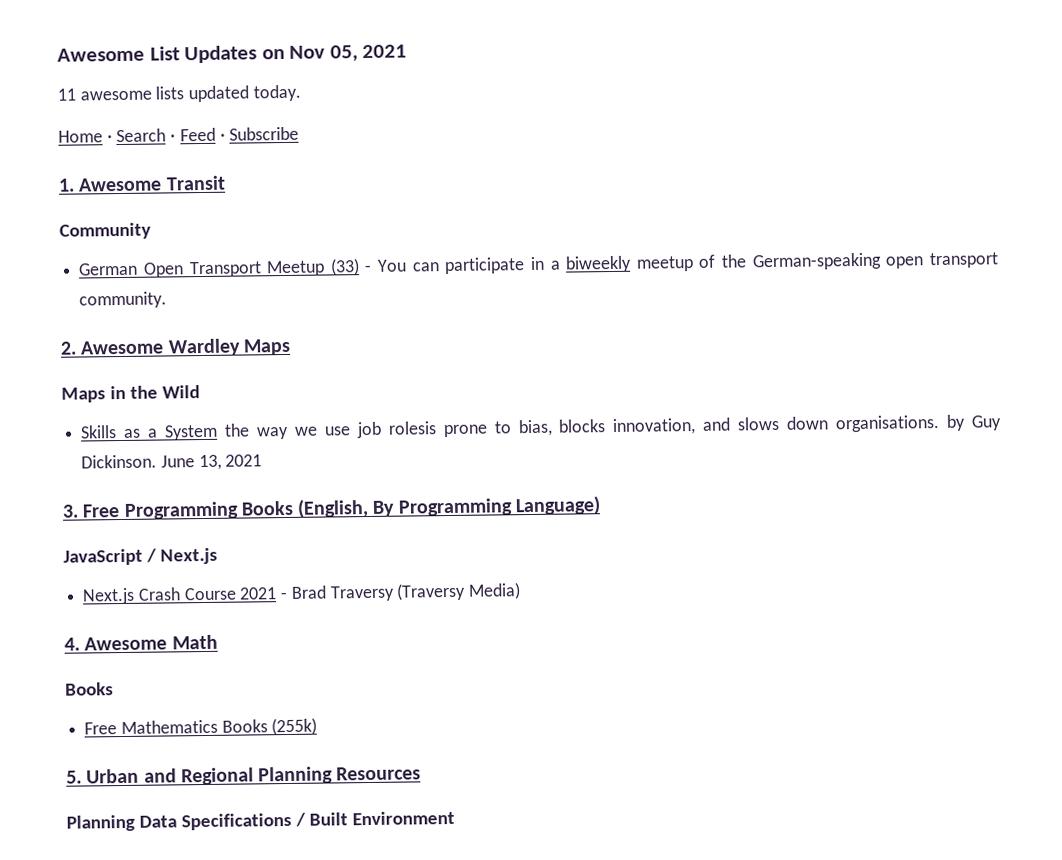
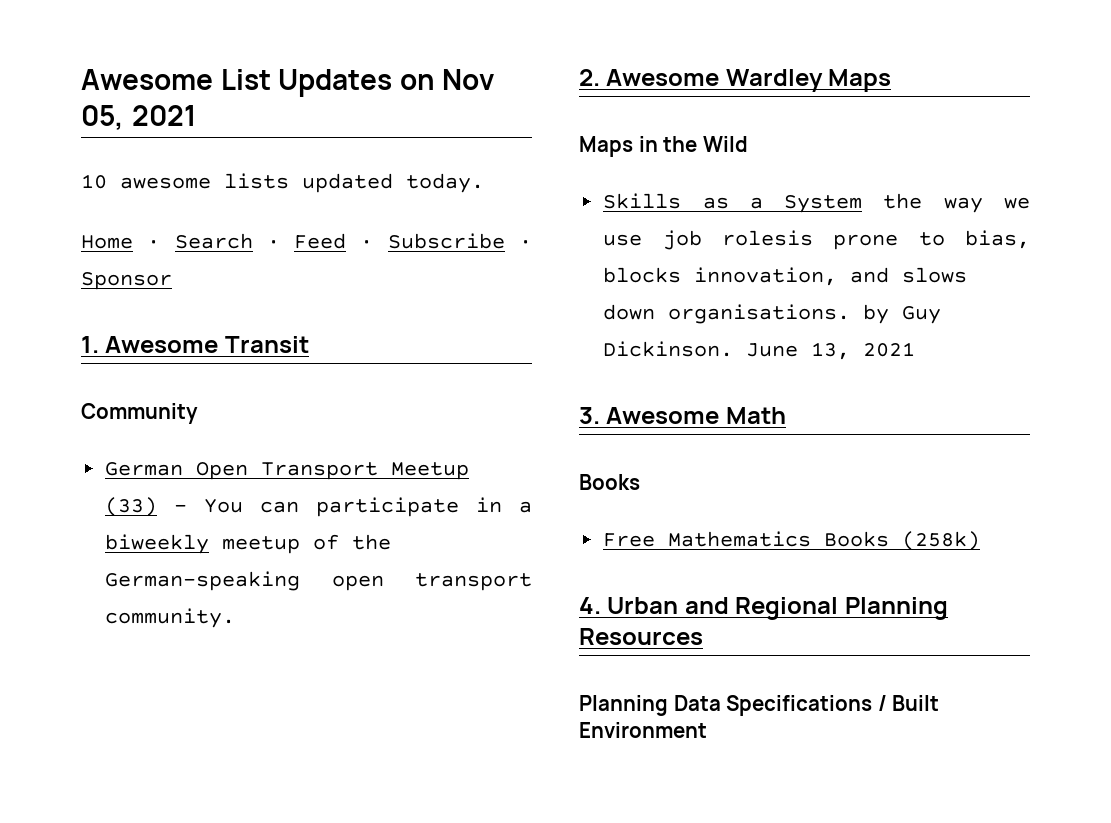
- 11 awesome lists updated today.
+ 10 awesome lists updated today.
- Home · Search · Feed · Subscribe
+ Home · Search · Feed · Subscribe · Sponsor
- 3. Free Programming Books (English, By Programming Language)
- JavaScript / Next.js
- Next.js Crash Course 2021 - Brad Traversy (Traversy Media)
- 4. Awesome Math
+ 3. Awesome Math
- Free Mathematics Books (255k)
- 5. Urban and Regional Planning Resources
+ Free Mathematics Books (258k)
+ 4. Urban and Regional Planning Resources

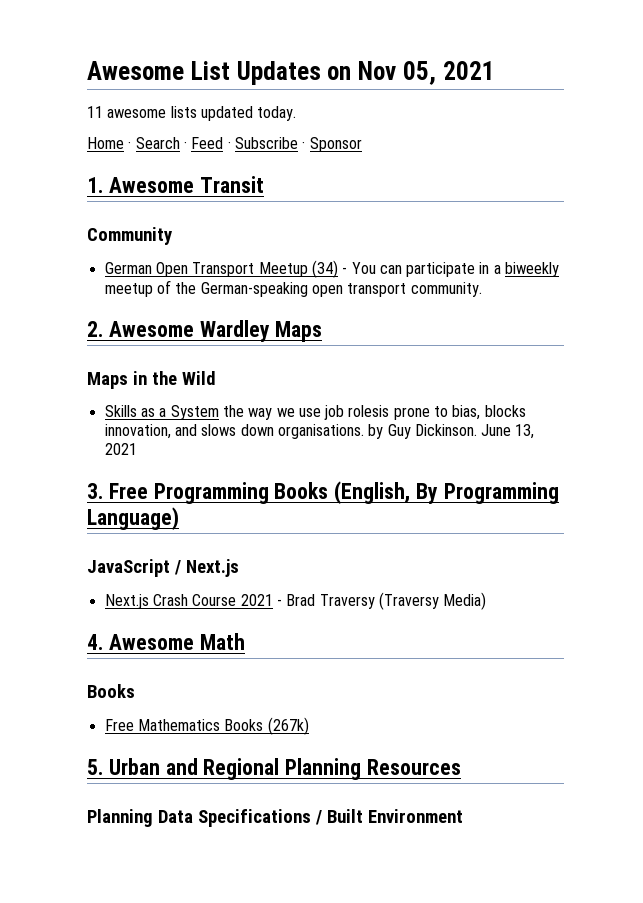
- 10 awesome lists updated today.
+ 11 awesome lists updated today.
- German Open Transport Meetup (33) - You can participate in a biweekly meetup of the German-speaking open transport community.
+ German Open Transport Meetup (34) - You can participate in a biweekly meetup of the German-speaking open transport community.
- 3. Awesome Math
+ 3. Free Programming Books (English, By Programming Language)
+ JavaScript / Next.js
+ Next.js Crash Course 2021 - Brad Traversy (Traversy Media)
+ 4. Awesome Math
- Free Mathematics Books (258k)
- 4. Urban and Regional Planning Resources
+ Free Mathematics Books (267k)
+ 5. Urban and Regional Planning Resources

